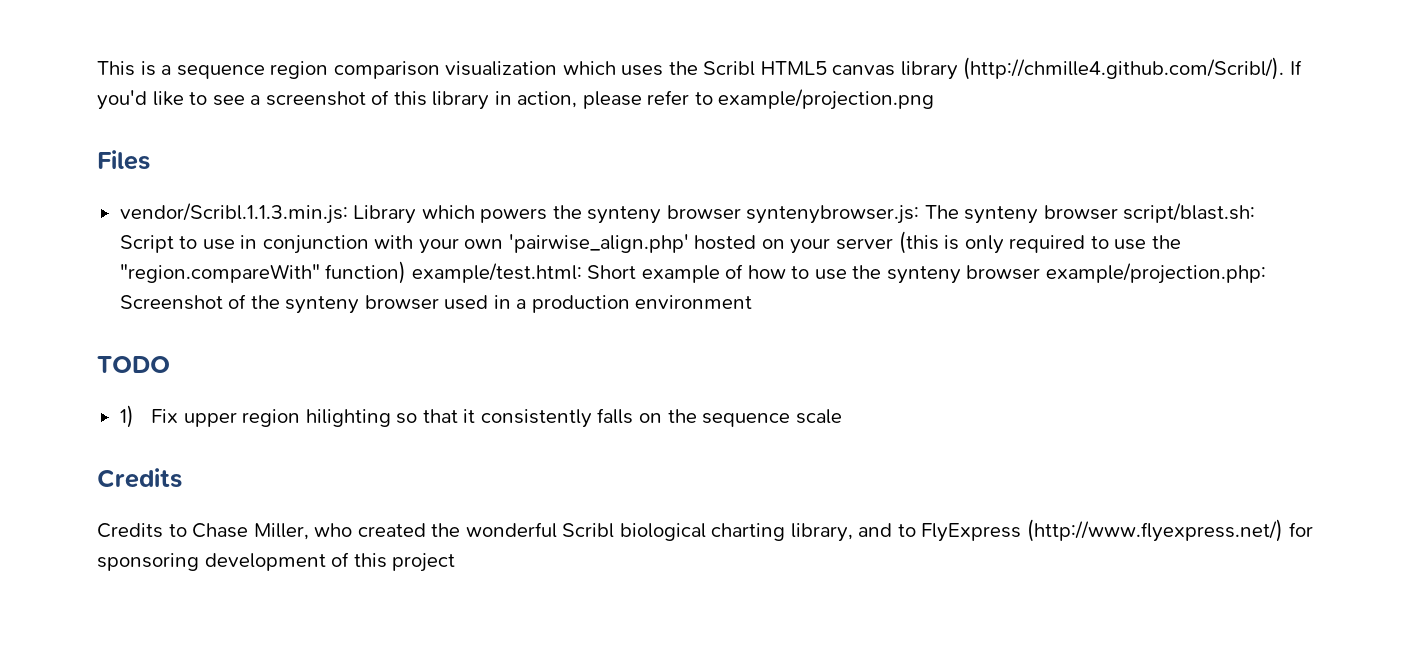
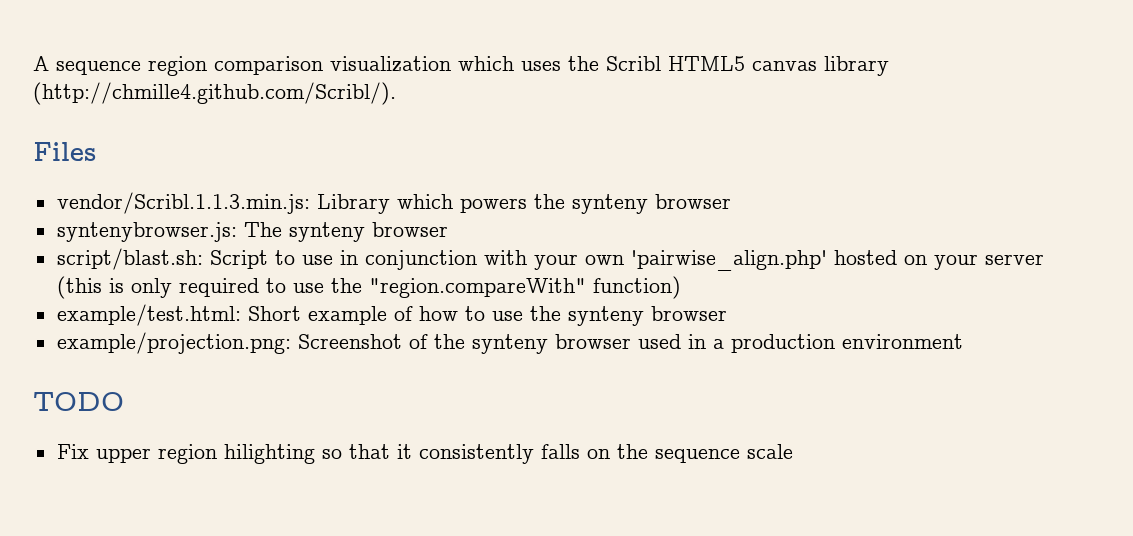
- This is a sequence region comparison visualization which uses the Scribl HTML5 canvas library (http://chmille4.github.com/Scribl/). If you'd like to see a screenshot of this library in action, please refer to example/projection.png
+ A sequence region comparison visualization which uses the Scribl HTML5 canvas library (http://chmille4.github.com/Scribl/).
- vendor/Scribl.1.1.3.min.js: Library which powers the synteny browser syntenybrowser.js: The synteny browser script/blast.sh: Script to use in conjunction with your own 'pairwise_align.php' hosted on your server (this is only required to use the "region.compareWith" function) example/test.html: Short example of how to use the synteny browser example/projection.php: Screenshot of the synteny browser used in a production environment
+ vendor/Scribl.1.1.3.min.js: Library which powers the synteny browser
+ syntenybrowser.js: The synteny browser
+ script/blast.sh: Script to use in conjunction with your own 'pairwise_align.php' hosted on your server (this is only required to use the "region.compareWith" function)
+ example/test.html: Short example of how to use the synteny browser
+ example/projection.png: Screenshot of the synteny browser used in a production environment
- 1) Fix upper region hilighting so that it consistently falls on the sequence scale
- Credits
- Credits to Chase Miller, who created the wonderful Scribl biological charting library, and to FlyExpress (http://www.flyexpress.net/) for sponsoring development of this project
+ Fix upper region hilighting so that it consistently falls on the sequence scale

